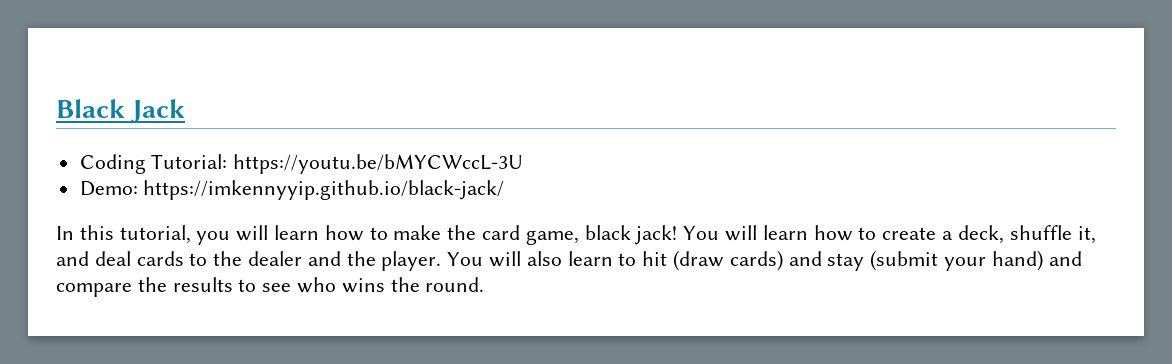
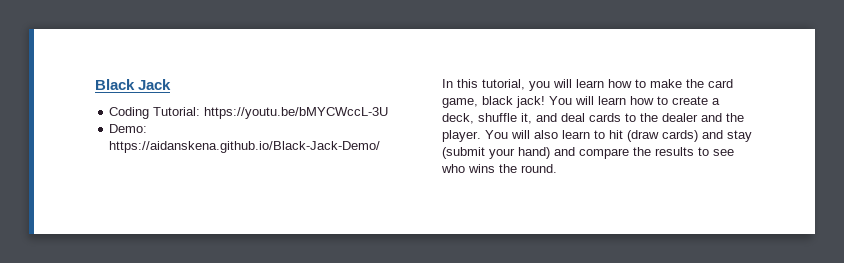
- Demo: https://imkennyyip.github.io/black-jack/
+ Demo: https://aidanskena.github.io/Black-Jack-Demo/

